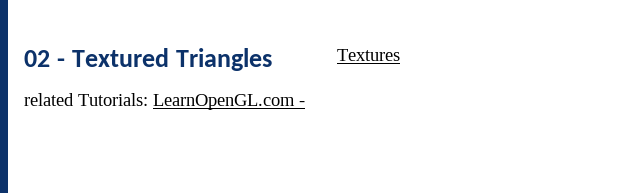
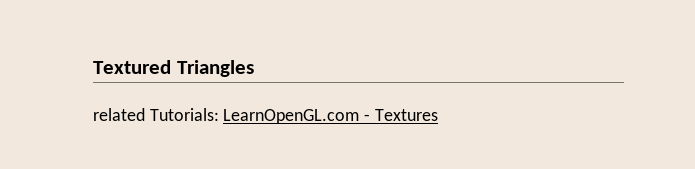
- 02 - Textured Triangles
+ Textured Triangles

